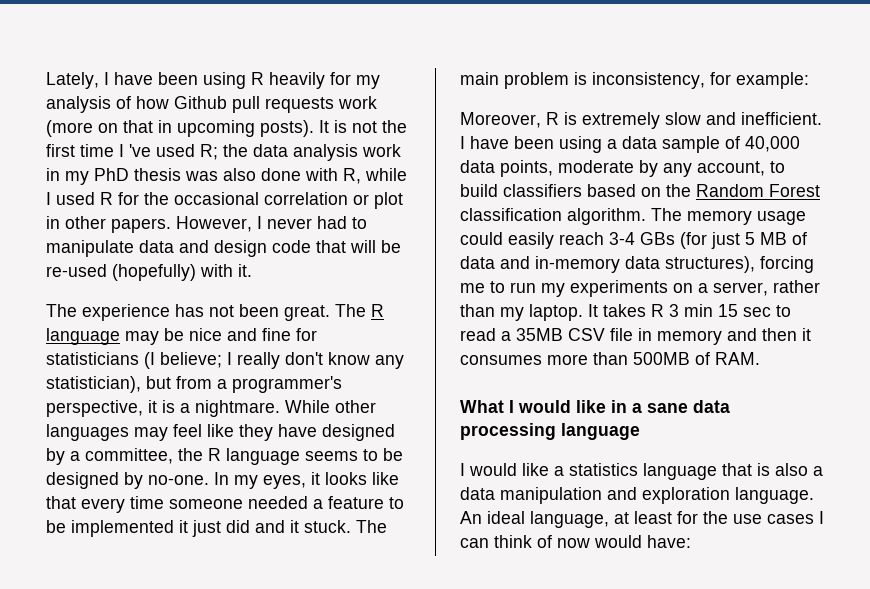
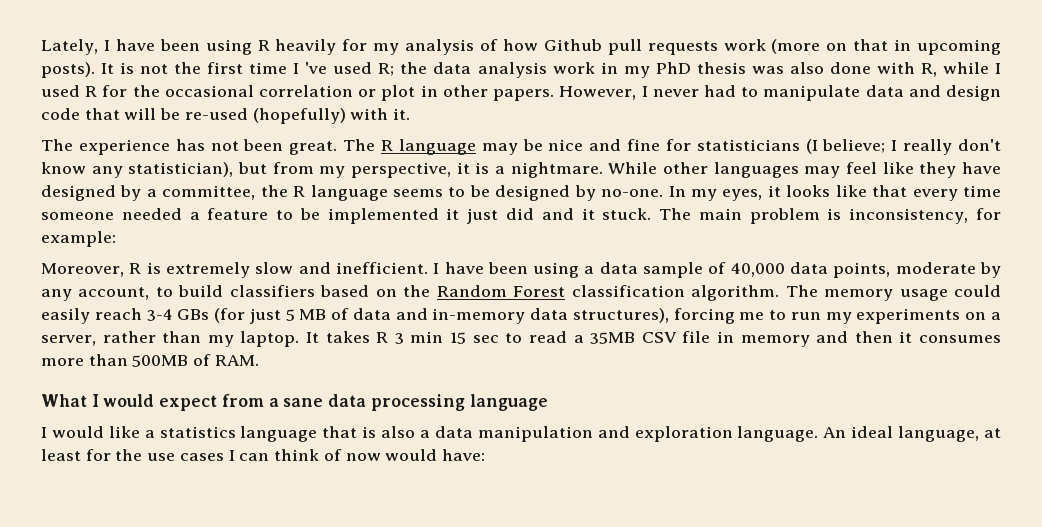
- The R language may be nice and fine for statisticians (I believe; I really don't know any statistician), but from a programmer's perspective, it is a nightmare.
+ The R language may be nice and fine for statisticians (I believe; I really don't know any statistician), but from my perspective, it is a nightmare.
- What I would like in a sane data processing language
+ What I would expect from a sane data processing language

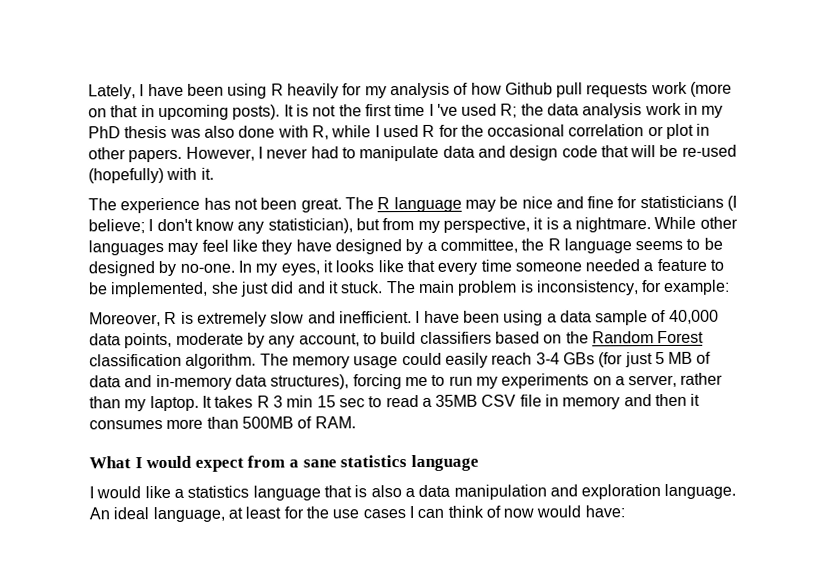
- The R language may be nice and fine for statisticians (I believe; I really don't know any statistician), but from my perspective, it is a nightmare.
+ The R language may be nice and fine for statisticians (I believe; I don't know any statistician), but from my perspective, it is a nightmare.
- In my eyes, it looks like that every time someone needed a feature to be implemented it just did and it stuck.
+ In my eyes, it looks like that every time someone needed a feature to be implemented, she just did and it stuck.
- What I would expect from a sane data processing language
+ What I would expect from a sane statistics language

